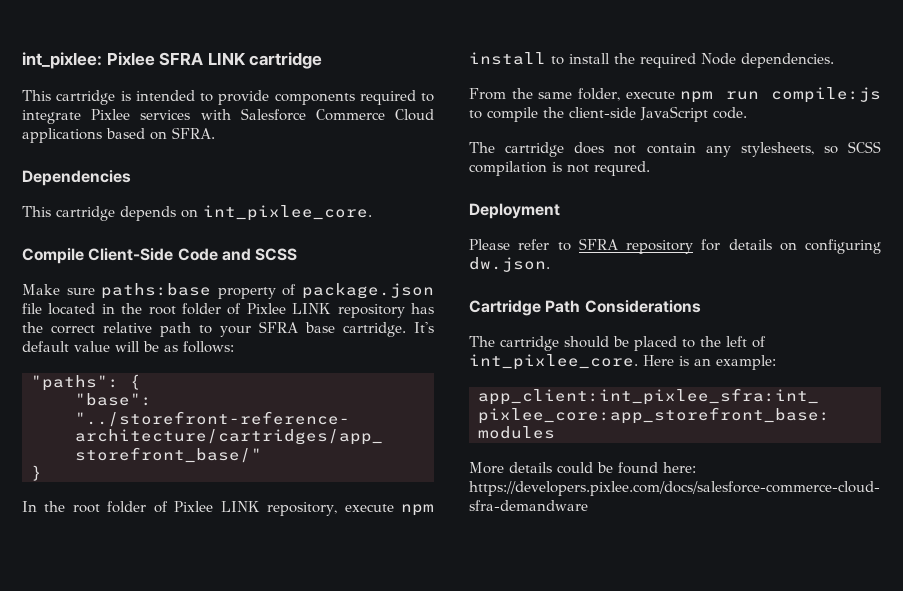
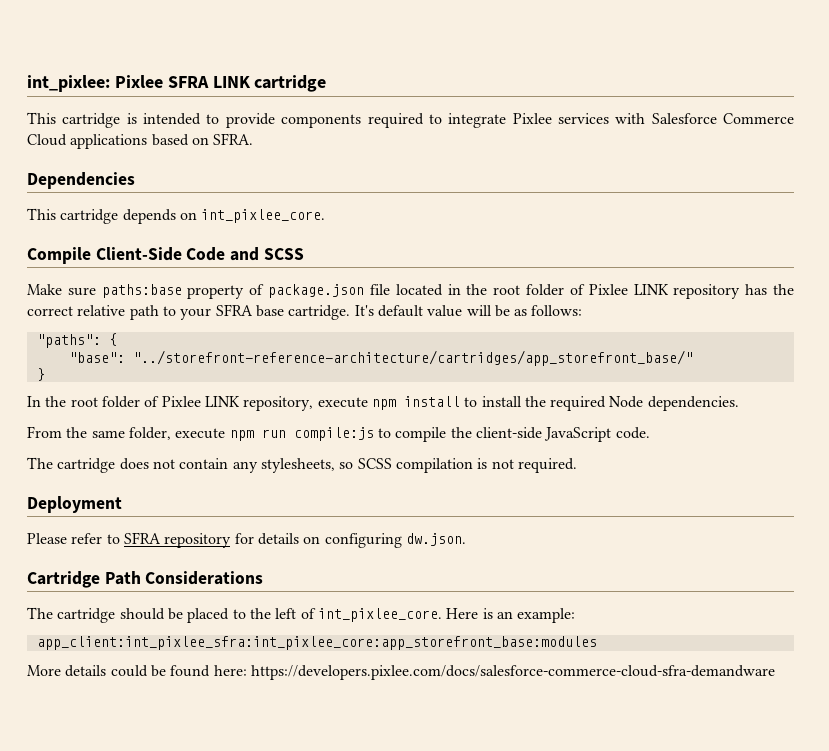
- The cartridge does not contain any stylesheets, so SCSS compilation is not requred.
+ The cartridge does not contain any stylesheets, so SCSS compilation is not required.

